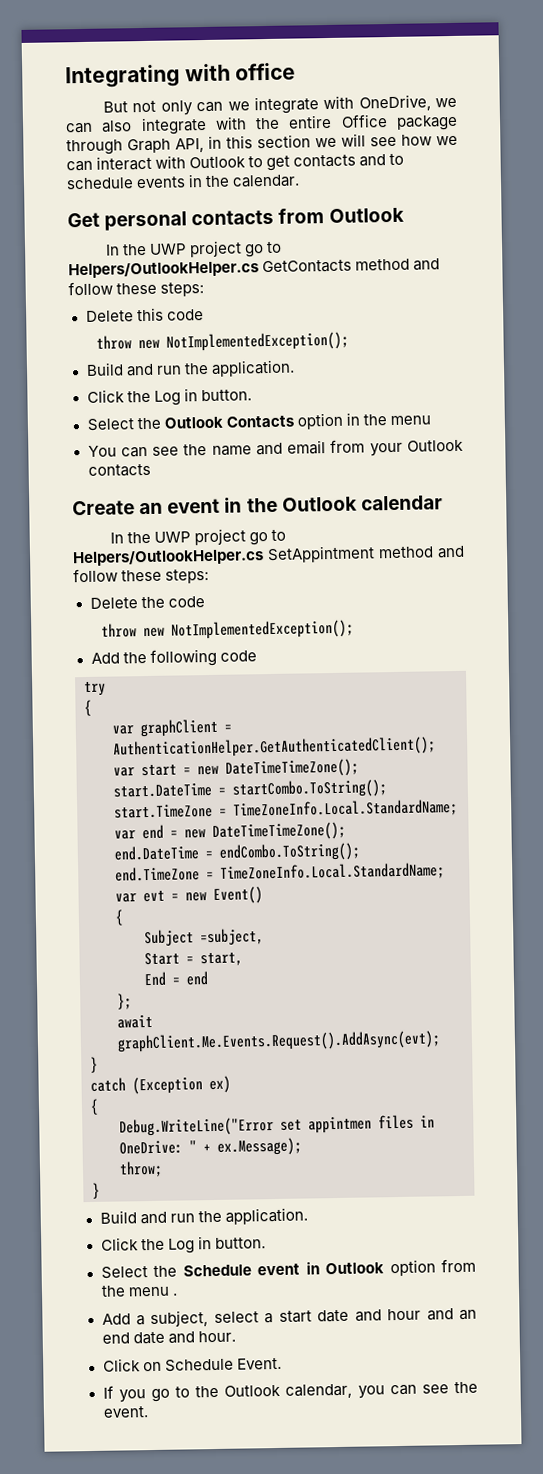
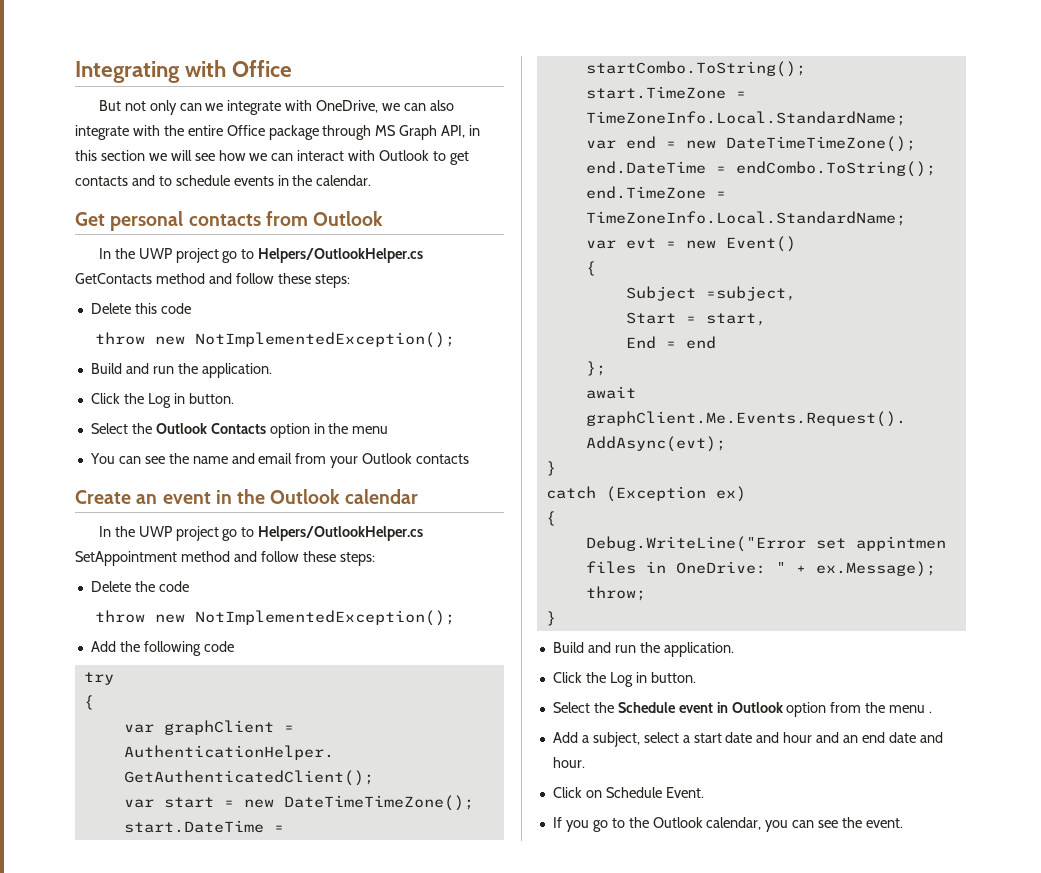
- Integrating with office
+ Integrating with Office
- But not only can we integrate with OneDrive, we can also integrate with the entire Office package through Graph API, in this section we will see how we can interact with Outlook to get contacts and to schedule events in the calendar.
+ But not only can we integrate with OneDrive, we can also integrate with the entire Office package through MS Graph API, in this section we will see how we can interact with Outlook to get contacts and to schedule events in the calendar.
- In the UWP project go to Helpers/OutlookHelper.cs SetAppintment method and follow these steps:
+ In the UWP project go to Helpers/OutlookHelper.cs SetAppointment method and follow these steps:

